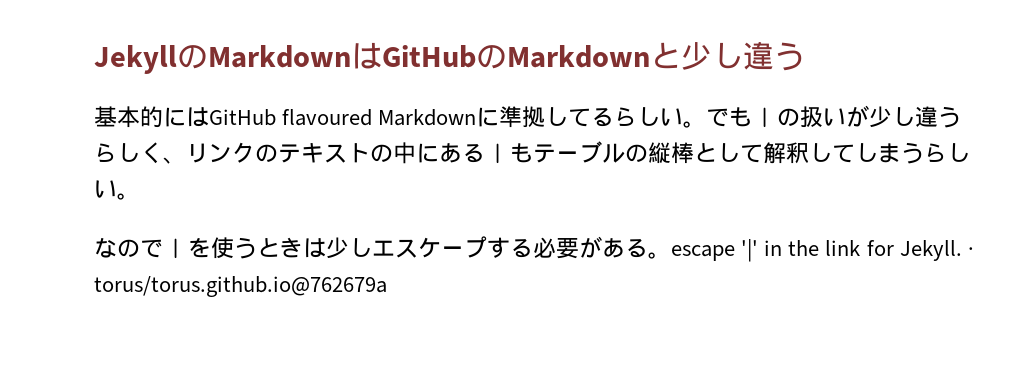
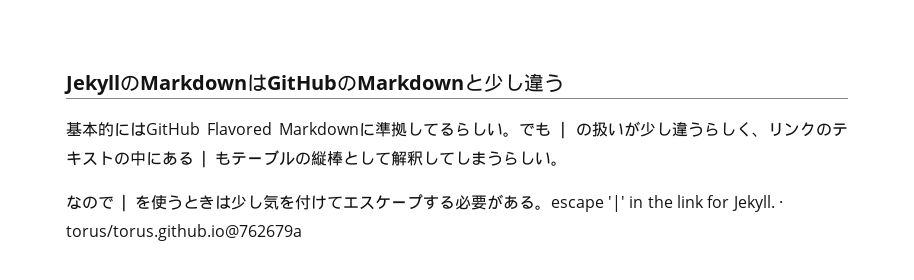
- 基本的にはGitHub flavoured Markdownに準拠してるらしい。
+ 基本的にはGitHub Flavored Markdownに準拠してるらしい。
- なので | を使うときは少しエスケープする必要がある。escape '|' in the link for Jekyll.
+ なので | を使うときは少し気を付けてエスケープする必要がある。escape '|' in the link for Jekyll.

